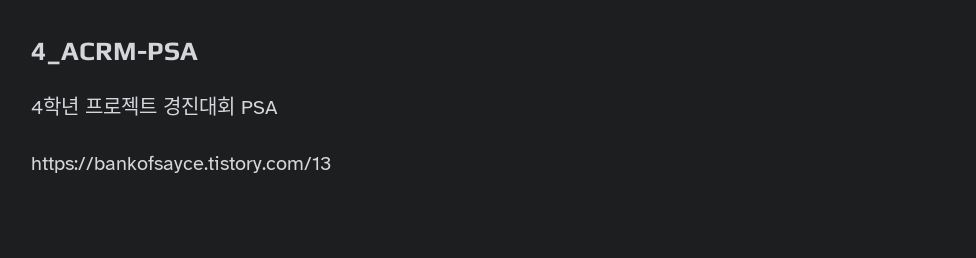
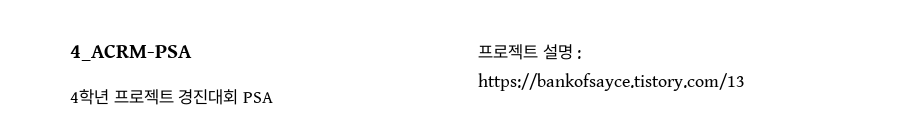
- https://bankofsayce.tistory.com/13
+ 프로젝트 설명 : https://bankofsayce.tistory.com/13

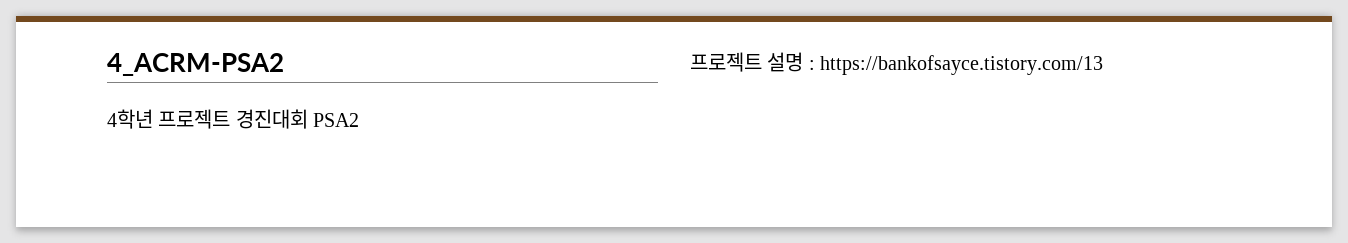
- 4_ACRM-PSA
+ 4_ACRM-PSA2
- 4학년 프로젝트 경진대회 PSA
+ 4학년 프로젝트 경진대회 PSA2

